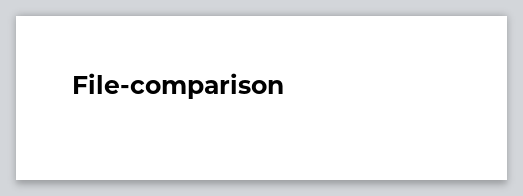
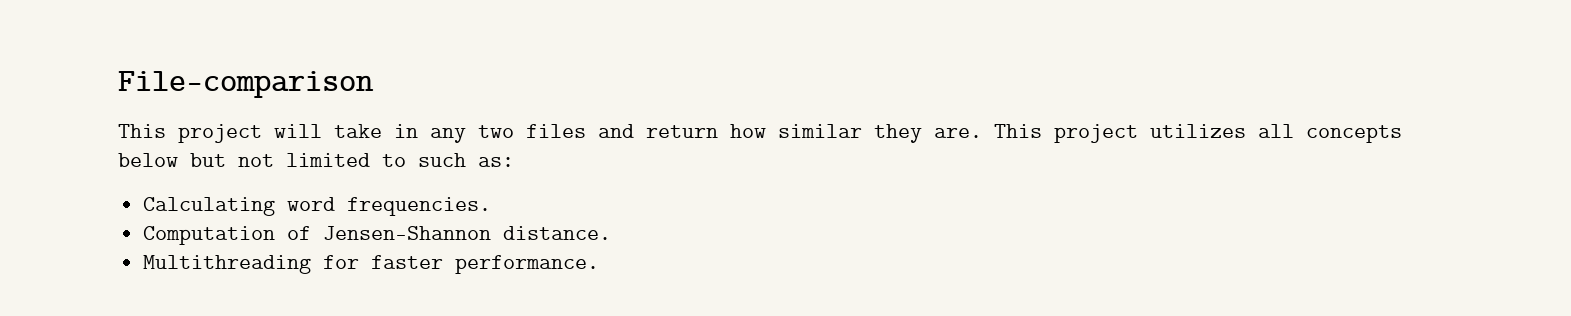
+ This project will take in any two files and return how similar they are. This project utilizes all concepts below but not limited to such as:
+ Calculating word frequencies.
+ Computation of Jensen-Shannon distance.
+ Multithreading for faster performance.

